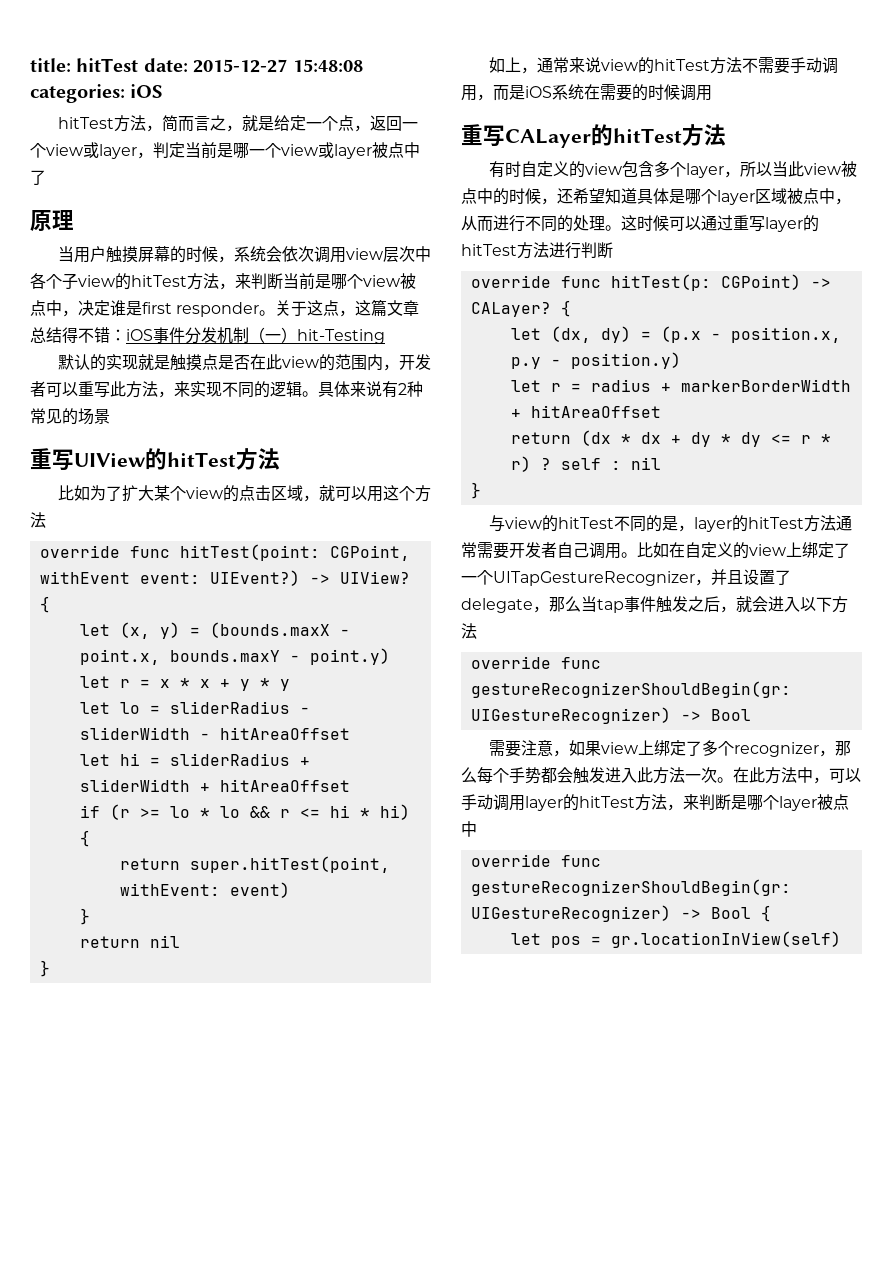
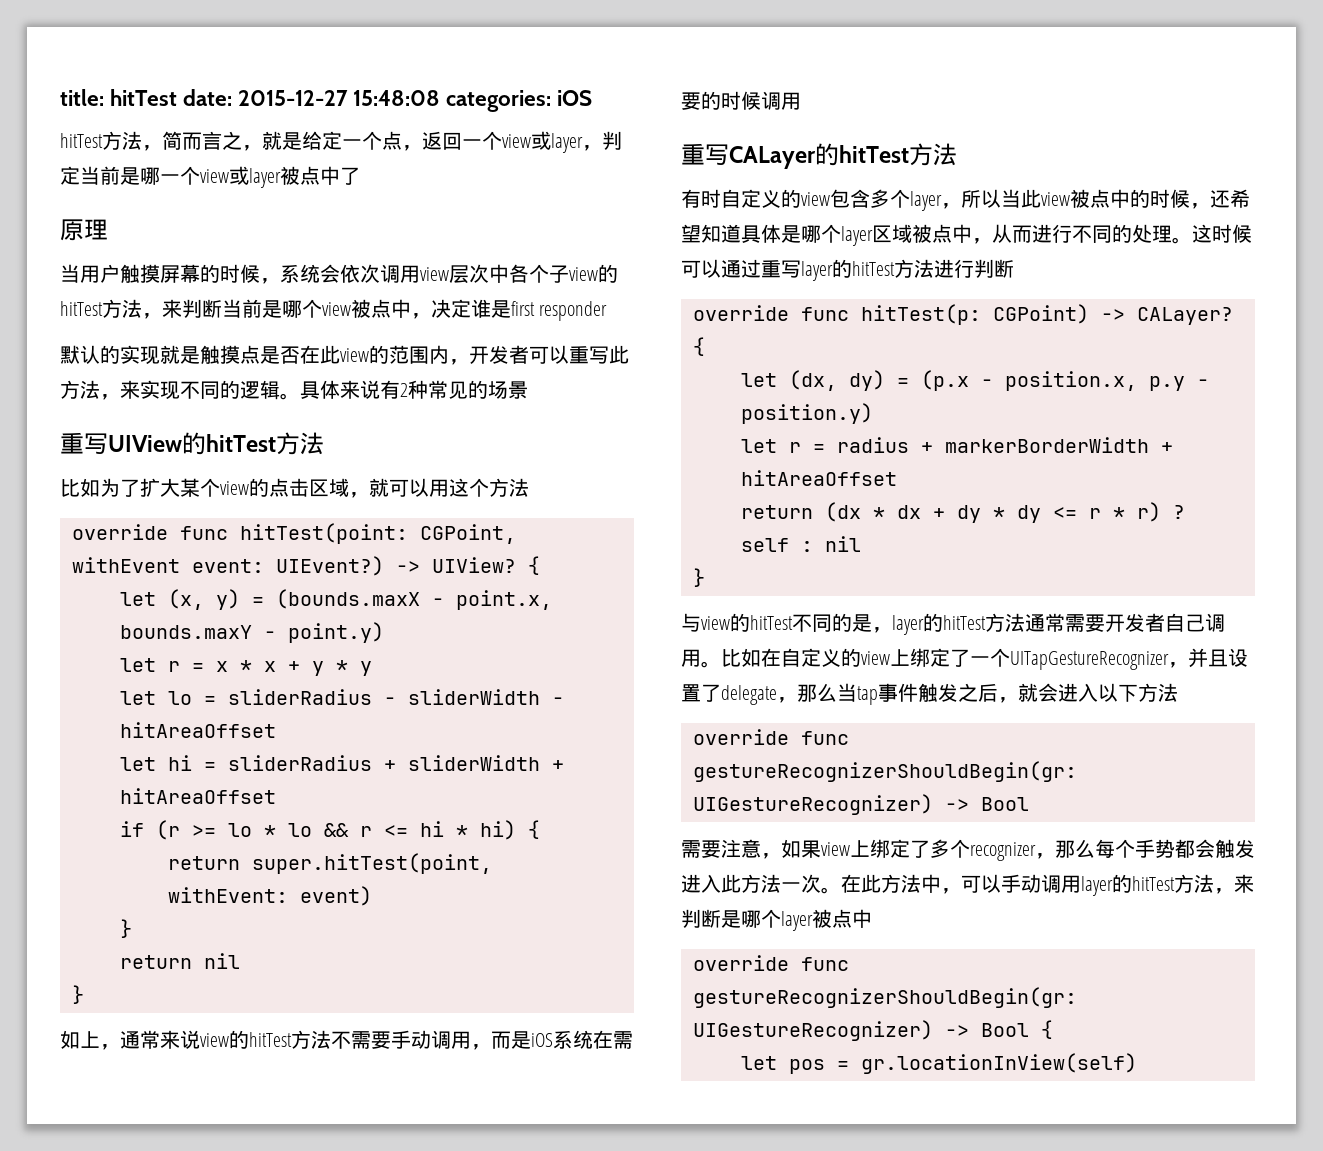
- 当用户触摸屏幕的时候，系统会依次调用view层次中各个子view的hitTest方法，来判断当前是哪个view被点中，决定谁是first responder。关于这点，这篇文章总结得不错：iOS事件分发机制（一）hit-Testing
+ 当用户触摸屏幕的时候，系统会依次调用view层次中各个子view的hitTest方法，来判断当前是哪个view被点中，决定谁是first responder

